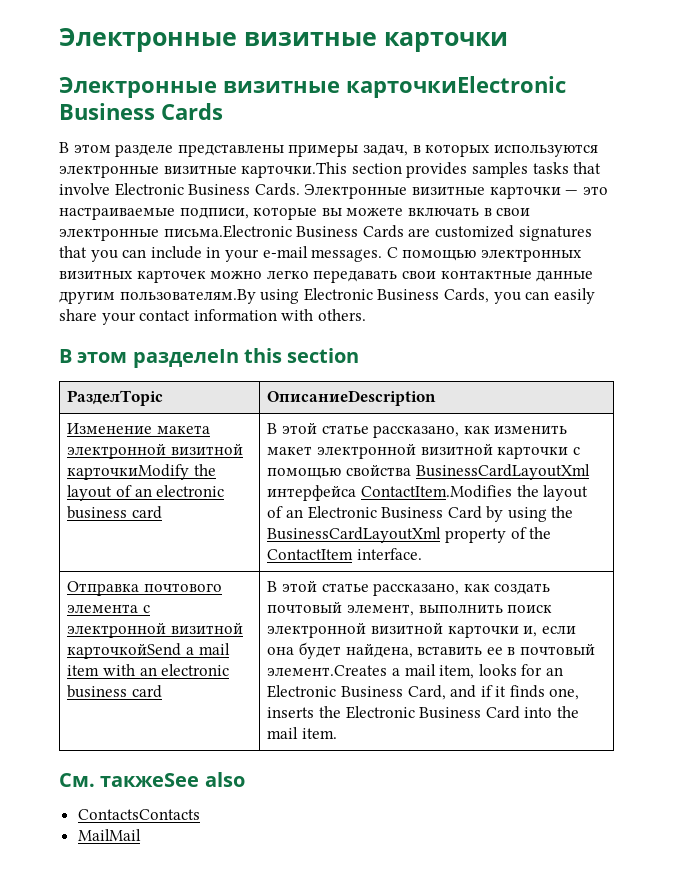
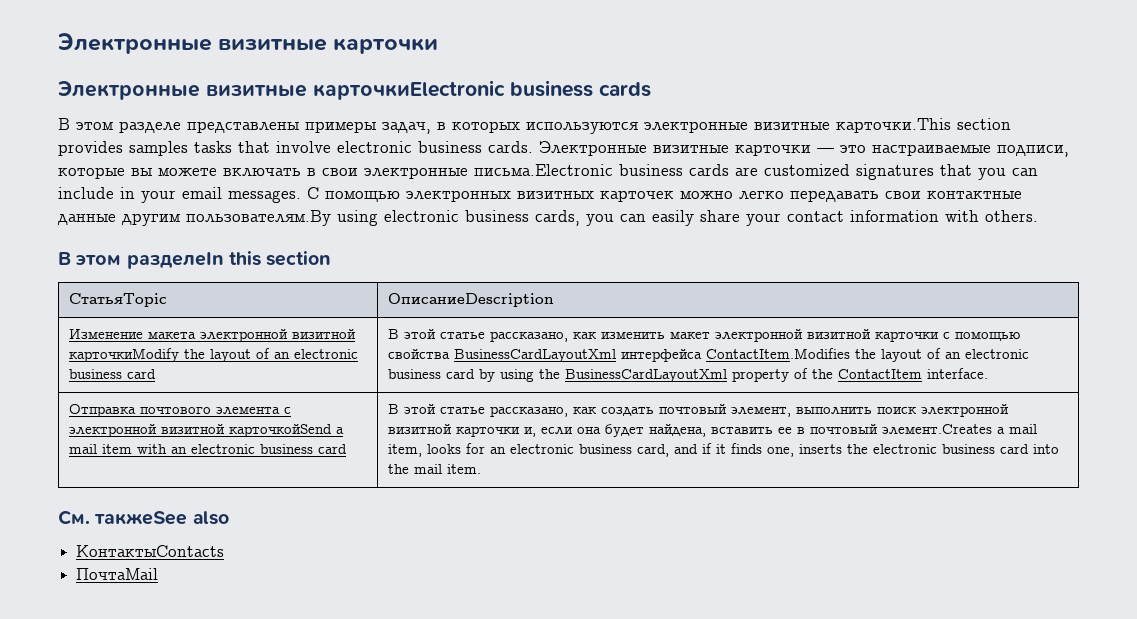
- Электронные визитные карточкиElectronic Business Cards
+ Электронные визитные карточкиElectronic business cards
- В этом разделе представлены примеры задач, в которых используются электронные визитные карточки.This section provides samples tasks that involve Electronic Business Cards.
+ В этом разделе представлены примеры задач, в которых используются электронные визитные карточки.This section provides samples tasks that involve electronic business cards.
- Электронные визитные карточки — это настраиваемые подписи, которые вы можете включать в свои электронные письма.Electronic Business Cards are customized signatures that you can include in your e-mail messages.
+ Электронные визитные карточки — это настраиваемые подписи, которые вы можете включать в свои электронные письма.Electronic business cards are customized signatures that you can include in your email messages.
- С помощью электронных визитных карточек можно легко передавать свои контактные данные другим пользователям.By using Electronic Business Cards, you can easily share your contact information with others.
+ С помощью электронных визитных карточек можно легко передавать свои контактные данные другим пользователям.By using electronic business cards, you can easily share your contact information with others.
- РазделTopic | ОписаниеDescription
+ СтатьяTopic | ОписаниеDescription
- В этой статье рассказано, как изменить макет электронной визитной карточки с помощью свойства BusinessCardLayoutXml интерфейса ContactItem.Modifies the layout of an Electronic Business Card by using the BusinessCardLayoutXml property of the ContactItem interface.
+ В этой статье рассказано, как изменить макет электронной визитной карточки с помощью свойства BusinessCardLayoutXml интерфейса ContactItem.Modifies the layout of an electronic business card by using the BusinessCardLayoutXml property of the ContactItem interface.
- В этой статье рассказано, как создать почтовый элемент, выполнить поиск электронной визитной карточки и, если она будет найдена, вставить ее в почтовый элемент.Creates a mail item, looks for an Electronic Business Card, and if it finds one, inserts the Electronic Business Card into the mail item.
+ В этой статье рассказано, как создать почтовый элемент, выполнить поиск электронной визитной карточки и, если она будет найдена, вставить ее в почтовый элемент.Creates a mail item, looks for an electronic business card, and if it finds one, inserts the electronic business card into the mail item.
- ContactsContacts
- MailMail
+ КонтактыContacts
+ ПочтаMail

